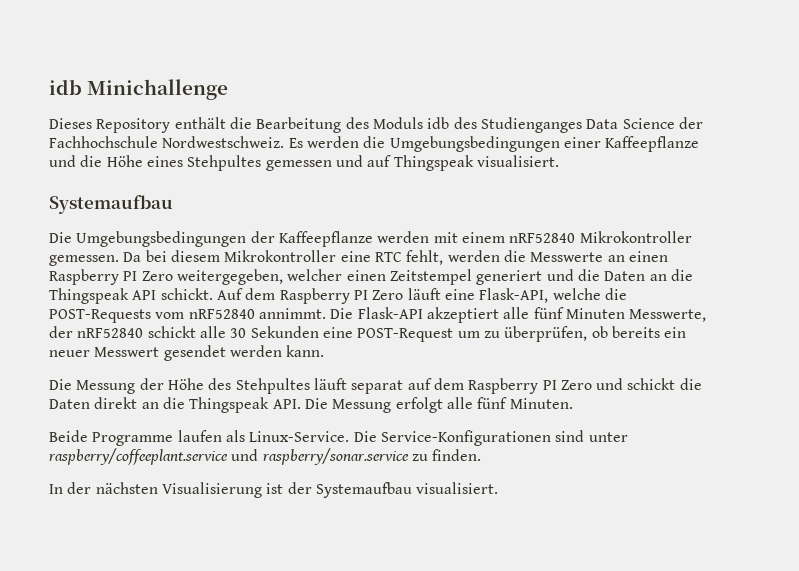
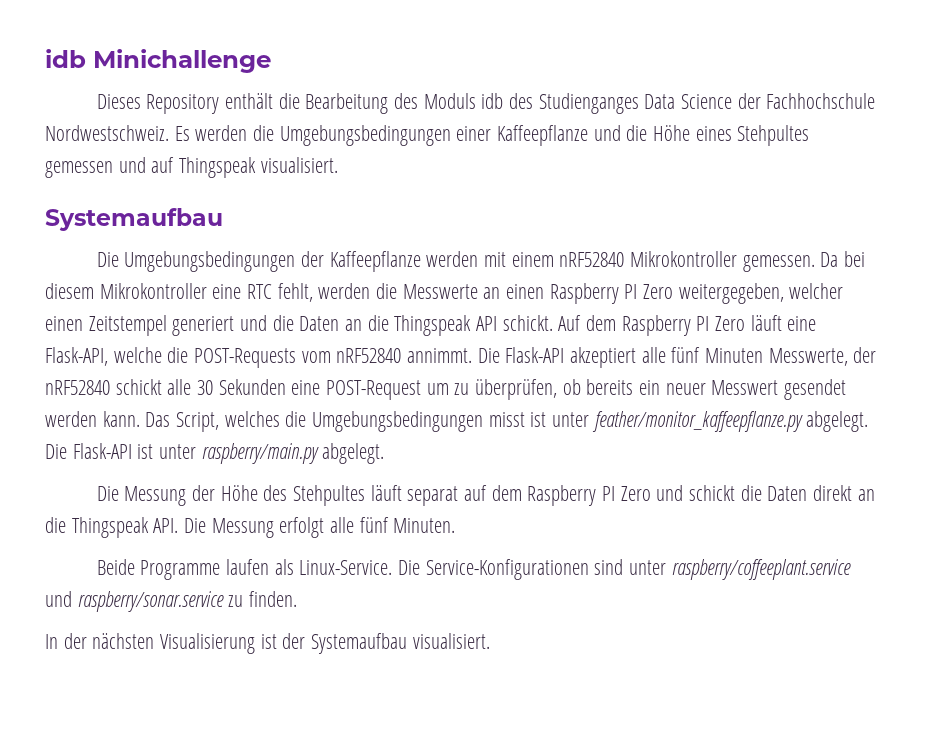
+ Das Script, welches die Umgebungsbedingungen misst ist unter feather/monitor_kaffeepflanze.py abgelegt. Die Flask-API ist unter raspberry/main.py abgelegt.

